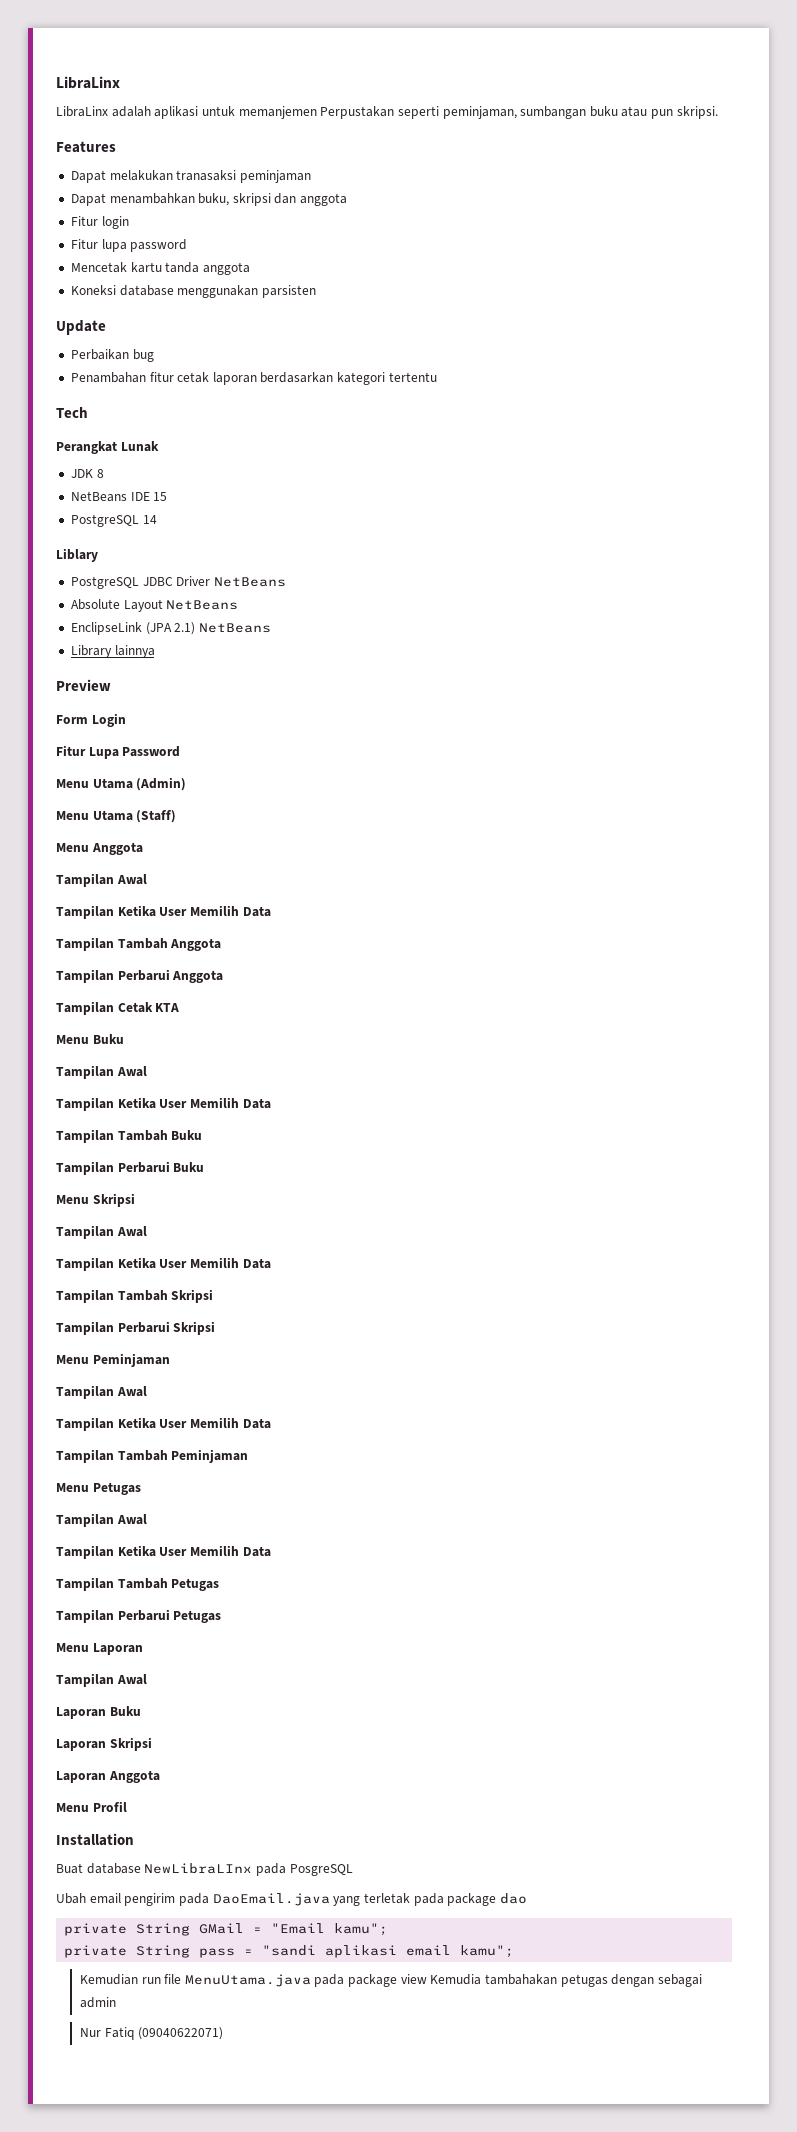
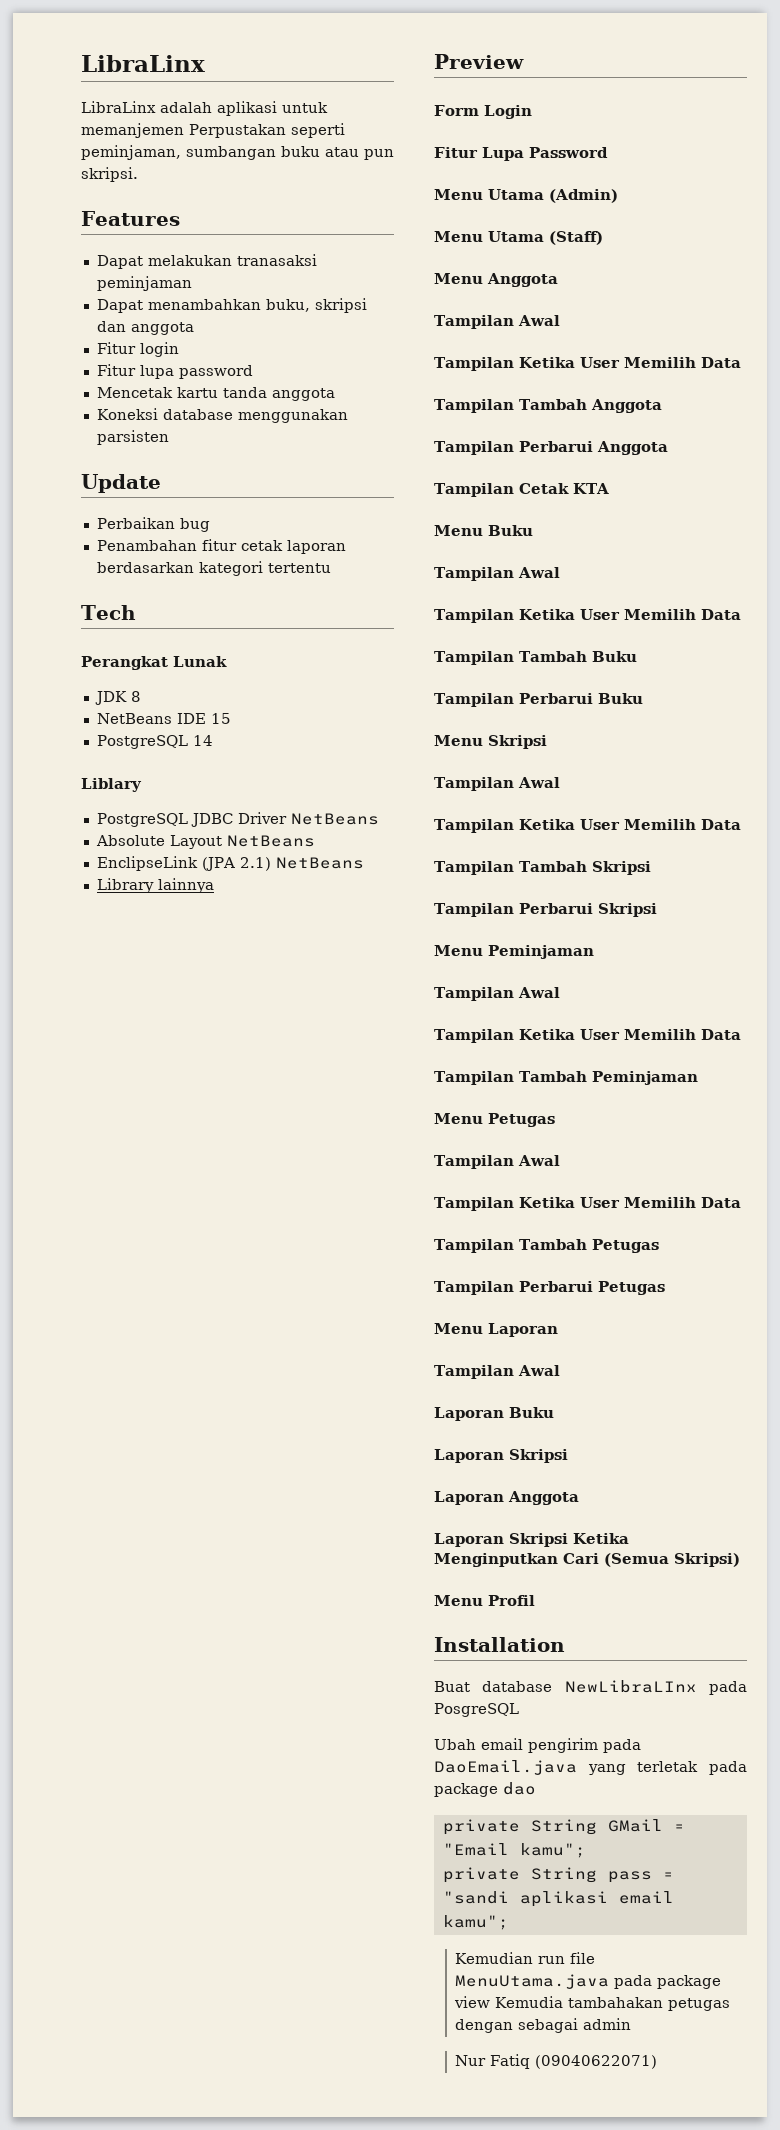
+ Laporan Skripsi Ketika Menginputkan Cari (Semua Skripsi)

